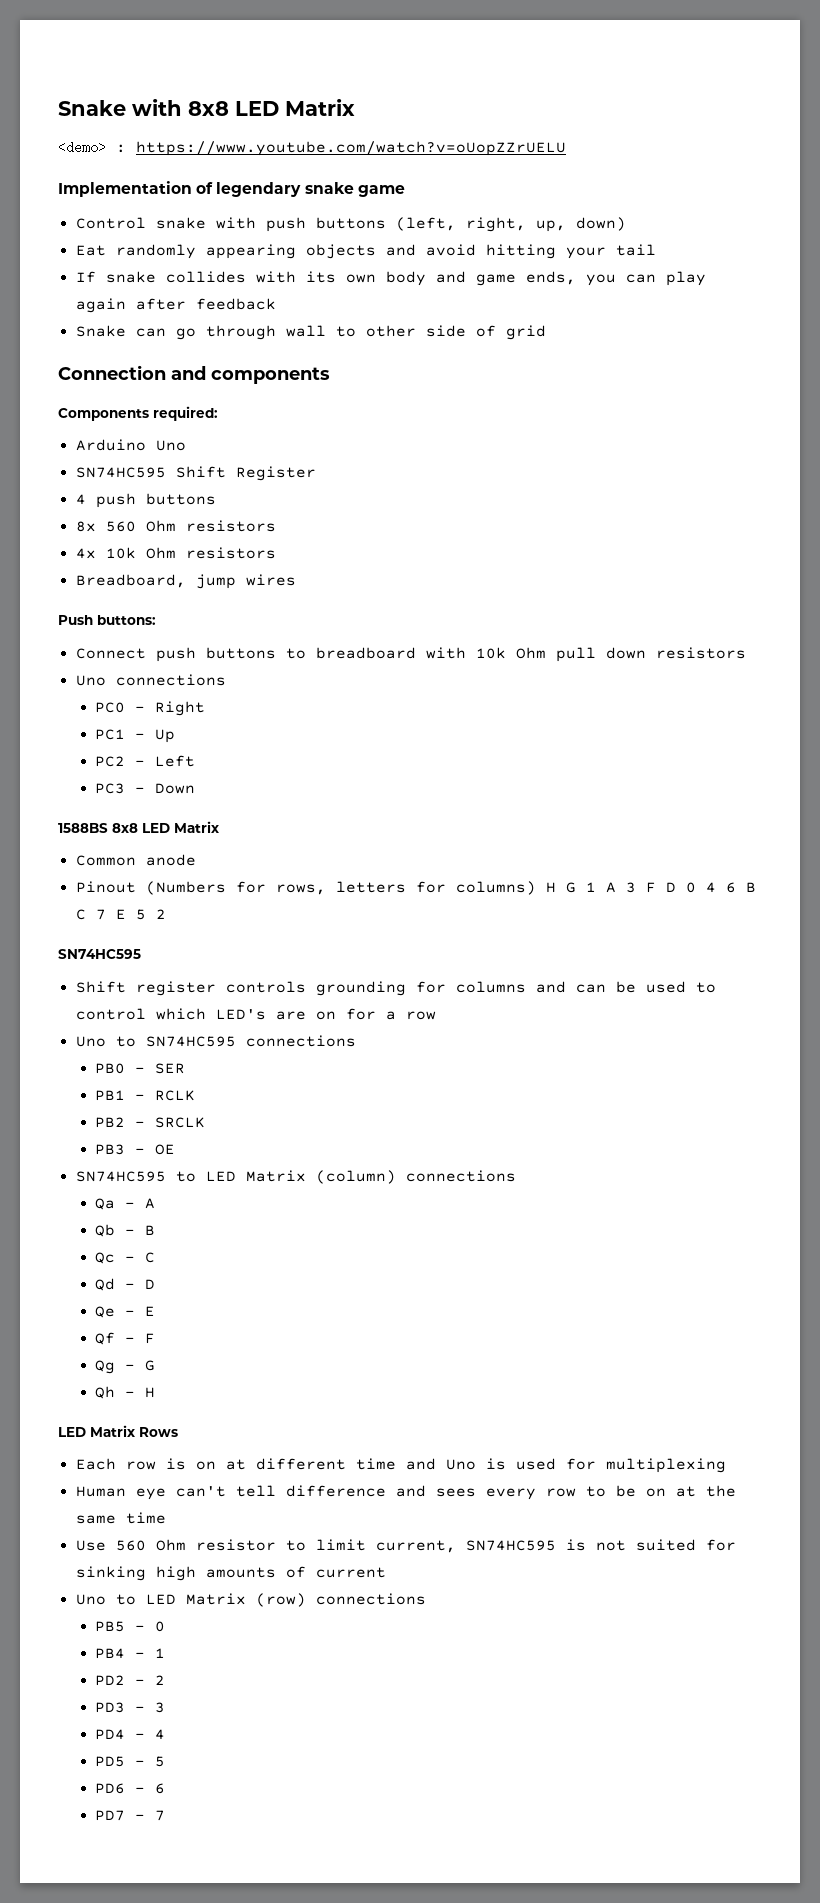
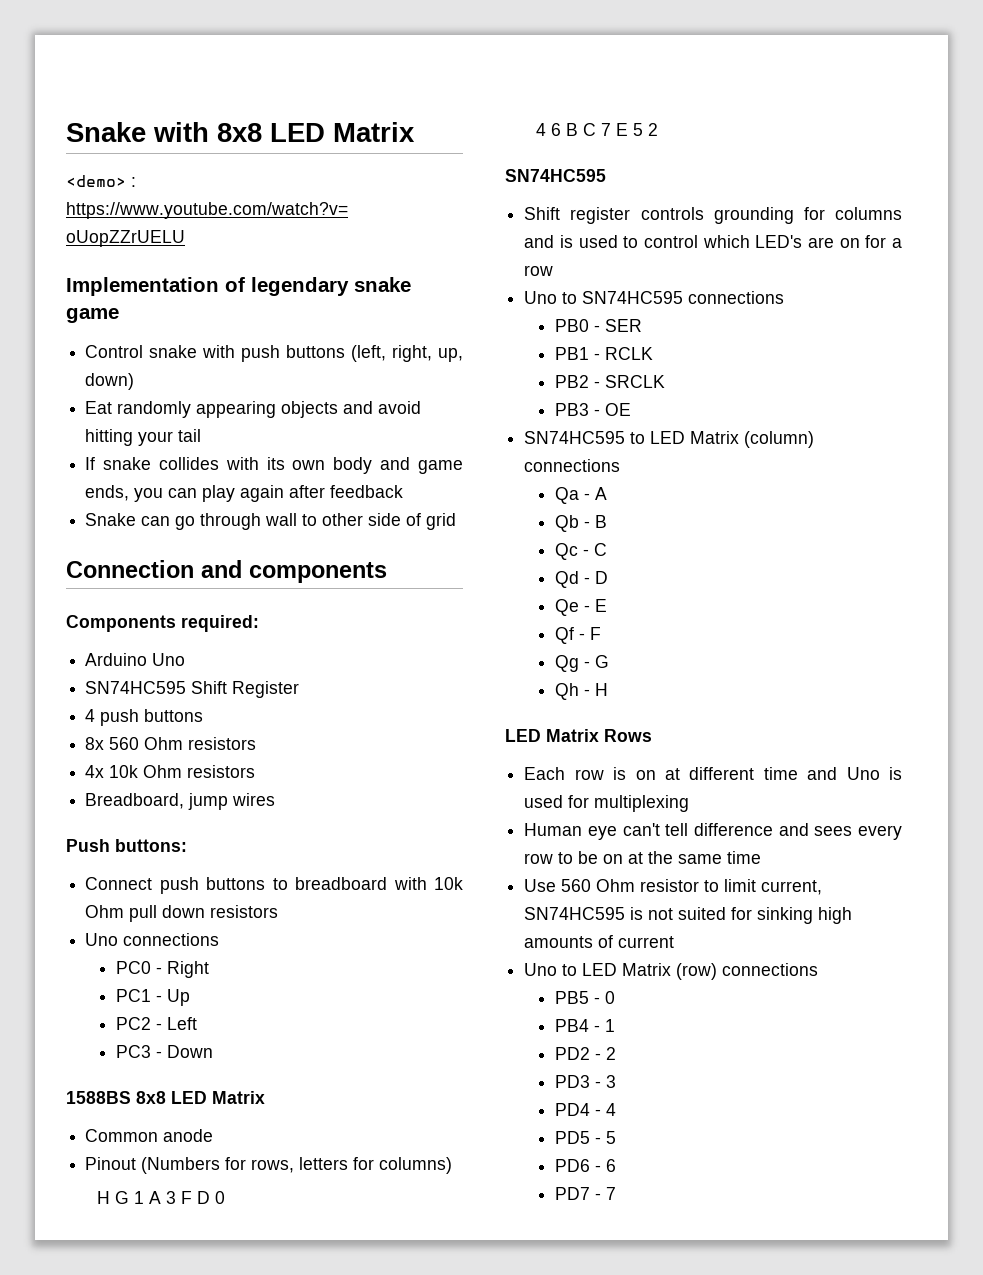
- Pinout (Numbers for rows, letters for columns) H G 1 A 3 F D 0 4 6 B C 7 E 5 2
+ Pinout (Numbers for rows, letters for columns)
+ H G 1 A 3 F D 0
+ 4 6 B C 7 E 5 2
- Shift register controls grounding for columns and can be used to control which LED's are on for a row
+ Shift register controls grounding for columns and is used to control which LED's are on for a row

